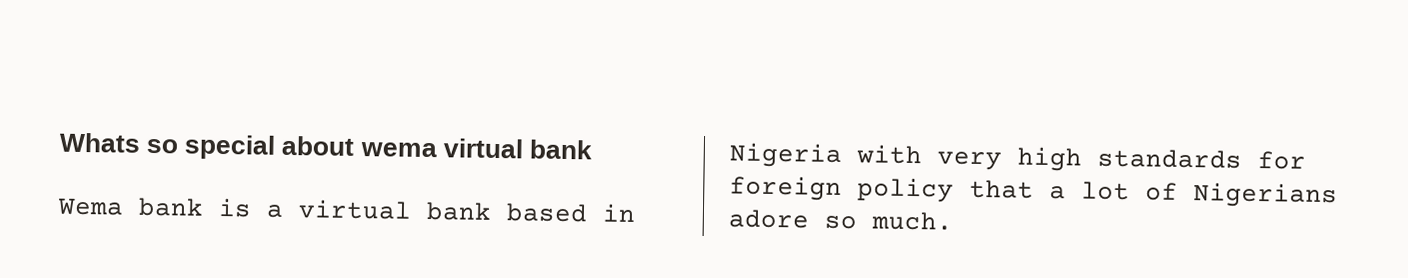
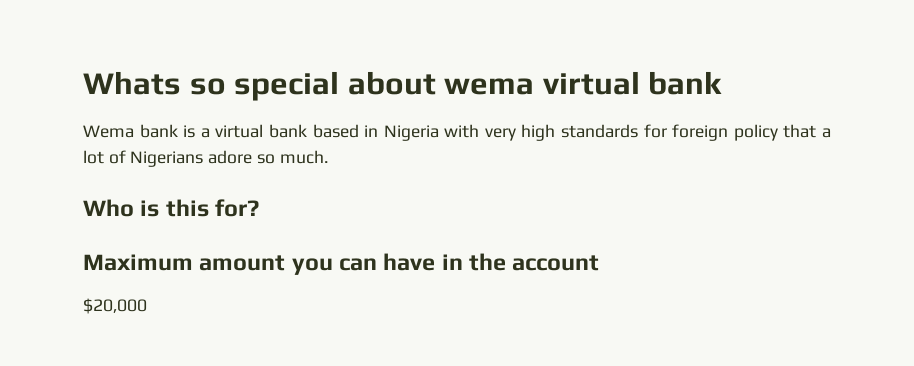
+ Who is this for?
+ Maximum amount you can have in the account
+ $20,000

